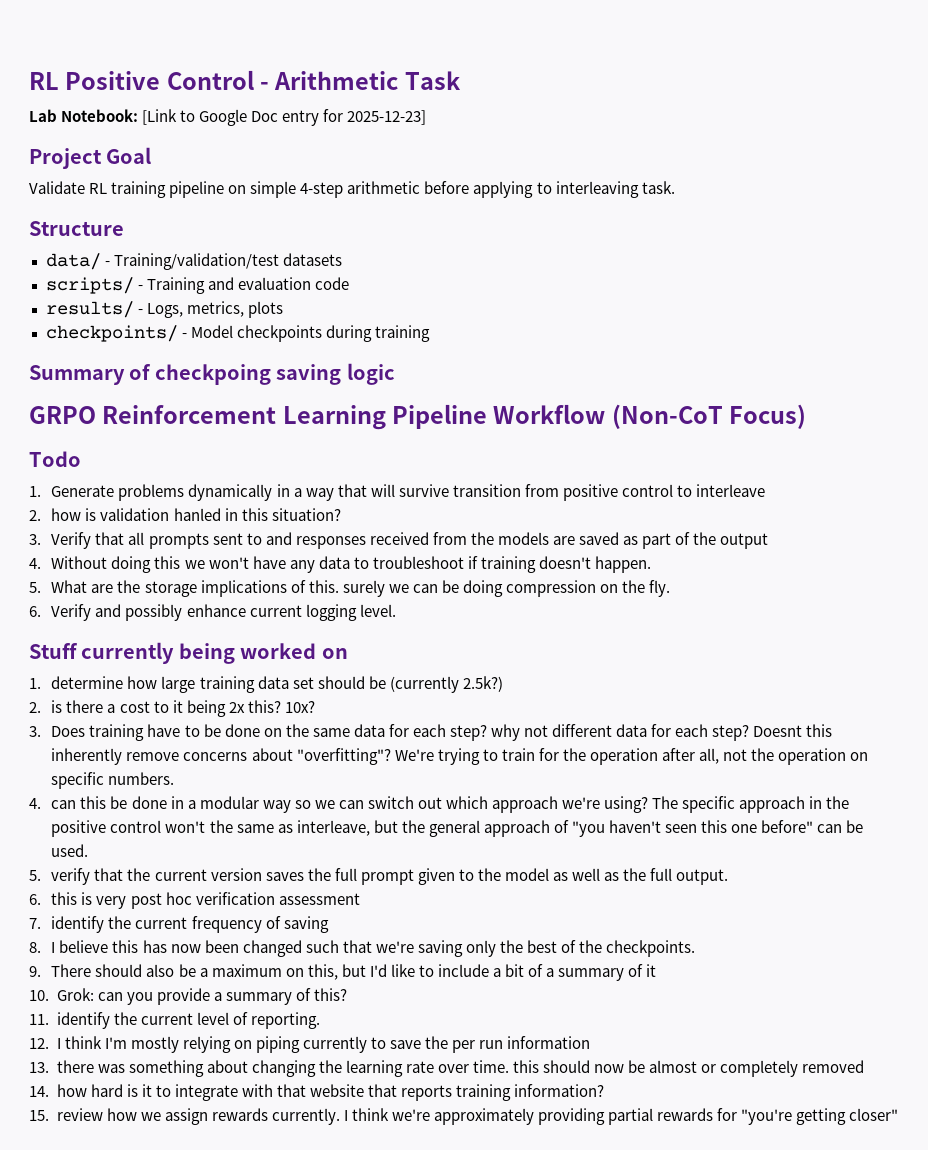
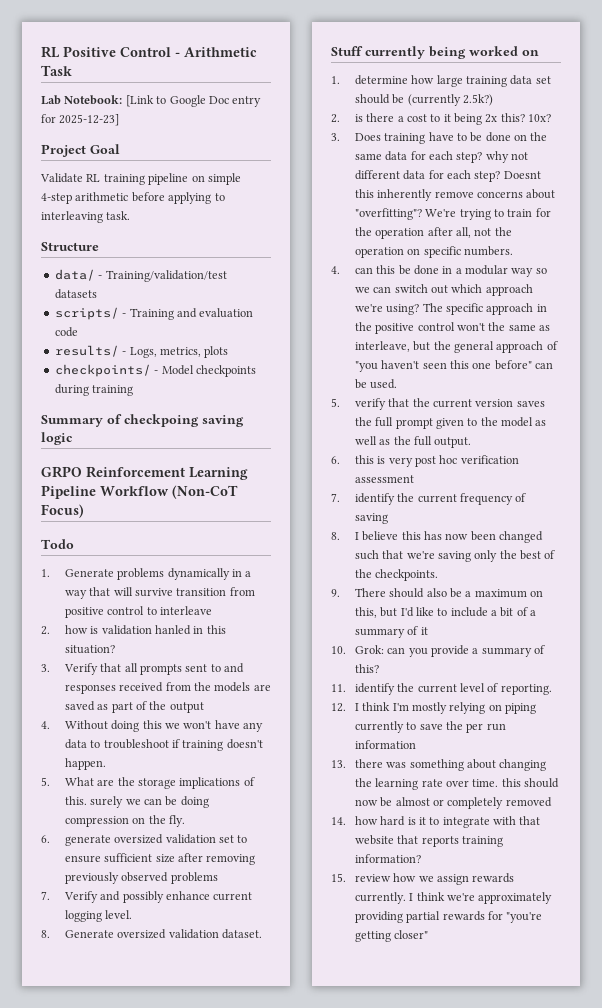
- 6. Verify and possibly enhance current logging level.
+ 6. generate oversized validation set to ensure sufficient size after removing previously observed problems
+ 7. Verify and possibly enhance current logging level.
+ 8. Generate oversized validation dataset.

